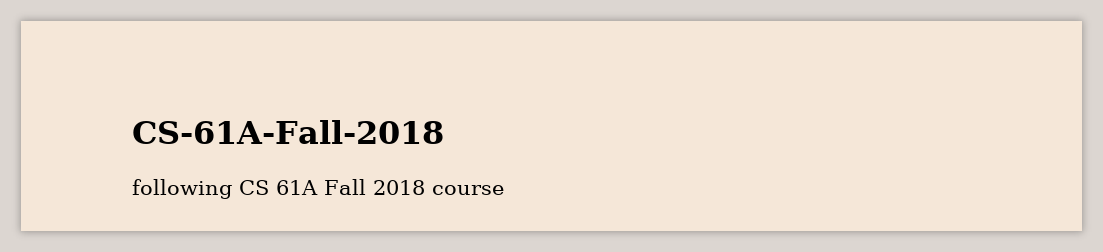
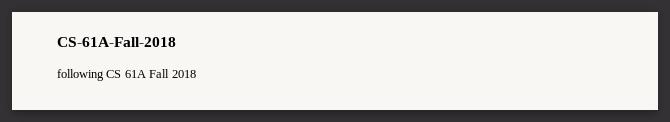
- following CS 61A Fall 2018 course
+ following CS 61A Fall 2018

